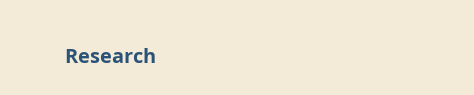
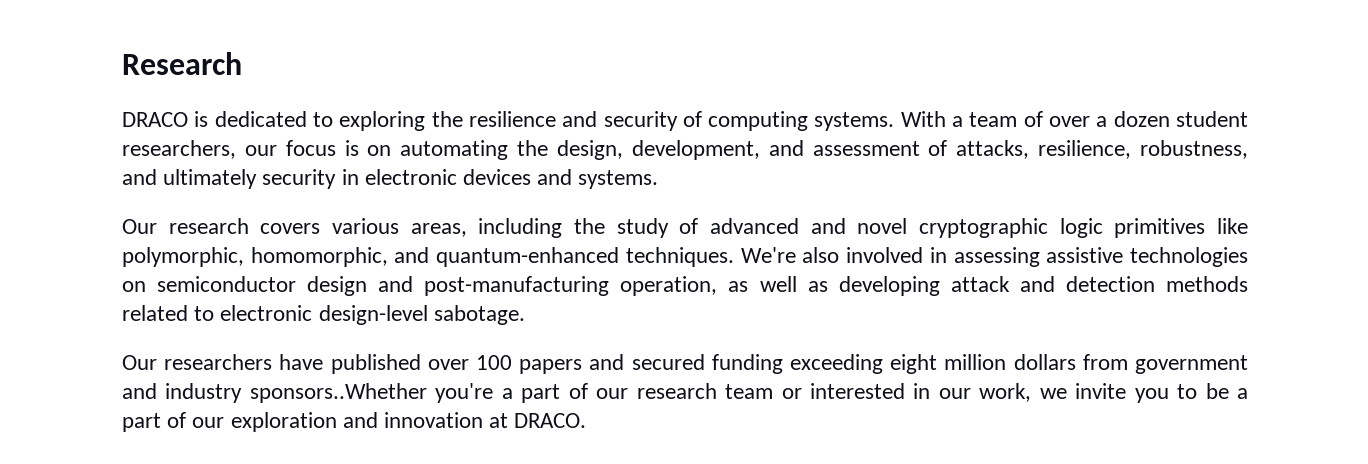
+ DRACO is dedicated to exploring the resilience and security of computing systems. With a team of over a dozen student researchers, our focus is on automating the design, development, and assessment of attacks, resilience, robustness, and ultimately security in electronic devices and systems.
+ Our research covers various areas, including the study of advanced and novel cryptographic logic primitives like polymorphic, homomorphic, and quantum-enhanced techniques. We're also involved in assessing assistive technologies on semiconductor design and post-manufacturing operation, as well as developing attack and detection methods related to electronic design-level sabotage.
+ Our researchers have published over 100 papers and secured funding exceeding eight million dollars from government and industry sponsors..Whether you're a part of our research team or interested in our work, we invite you to be a part of our exploration and innovation at DRACO.

